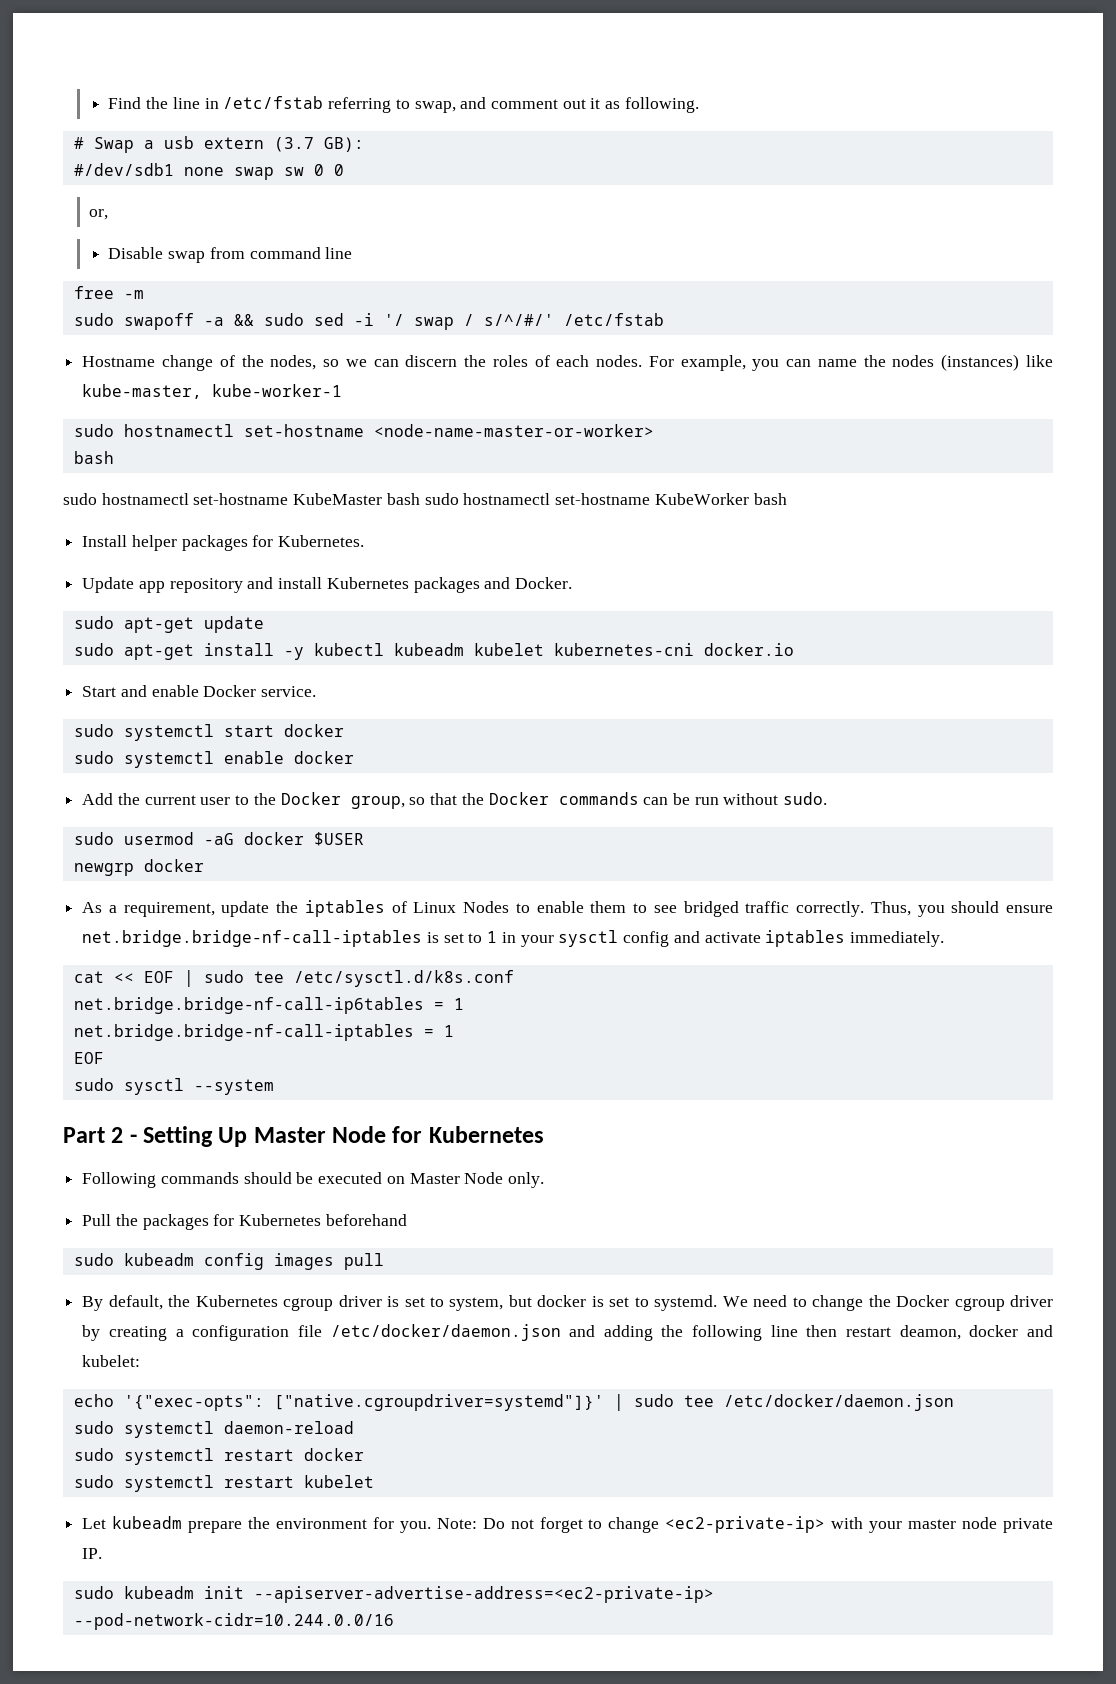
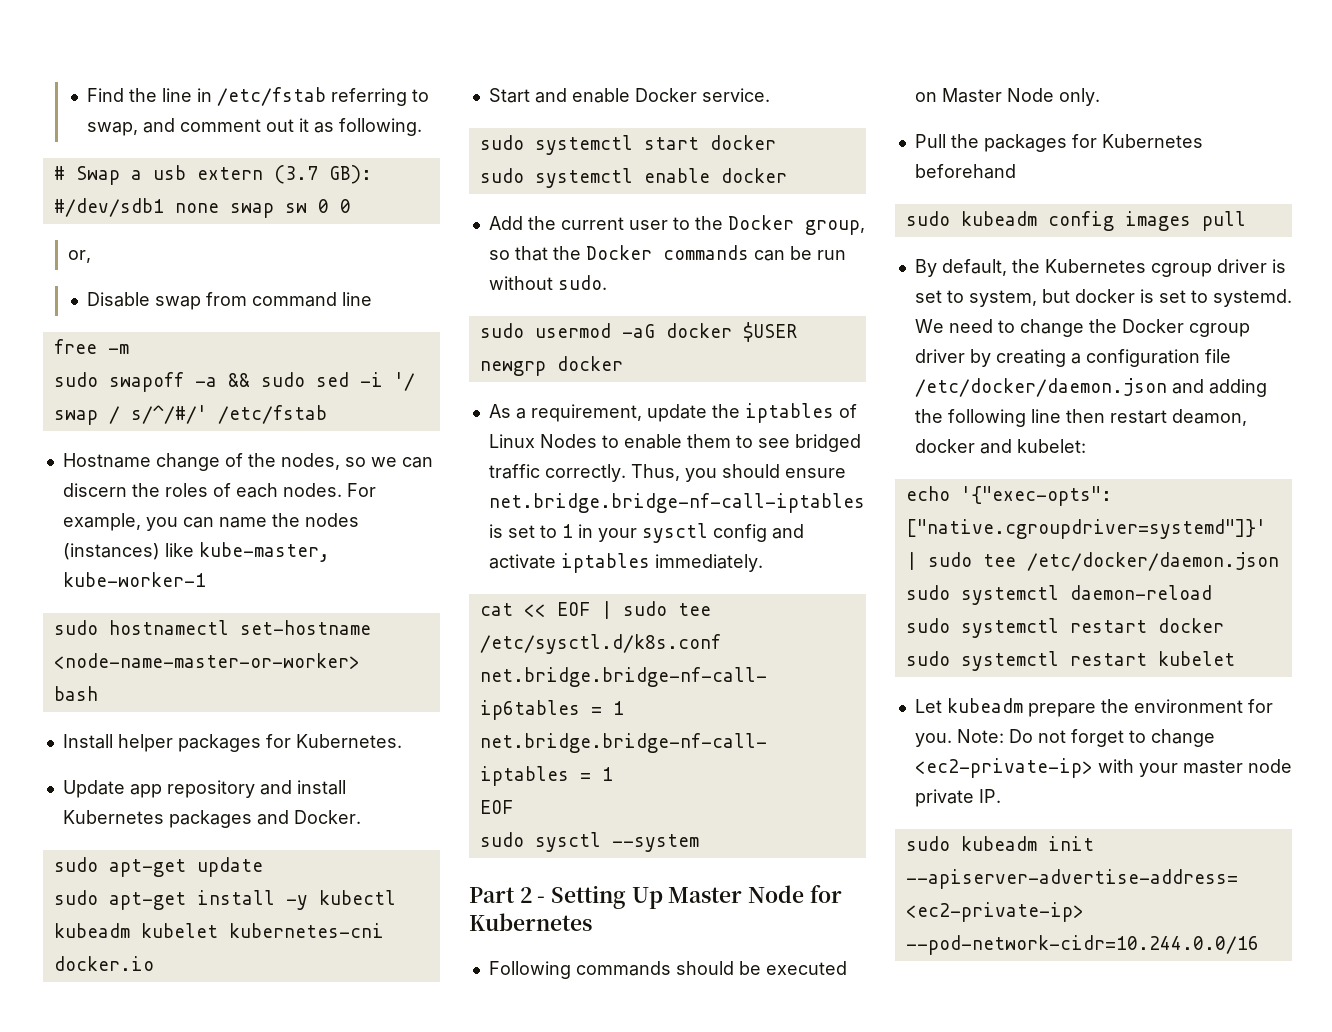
- sudo hostnamectl set-hostname KubeMaster bash sudo hostnamectl set-hostname KubeWorker bash

